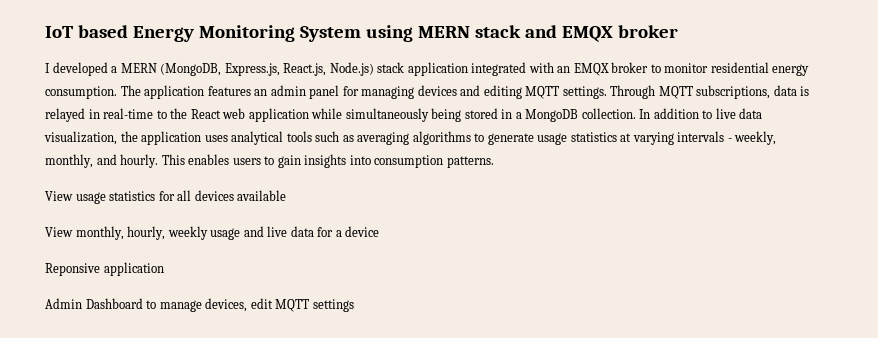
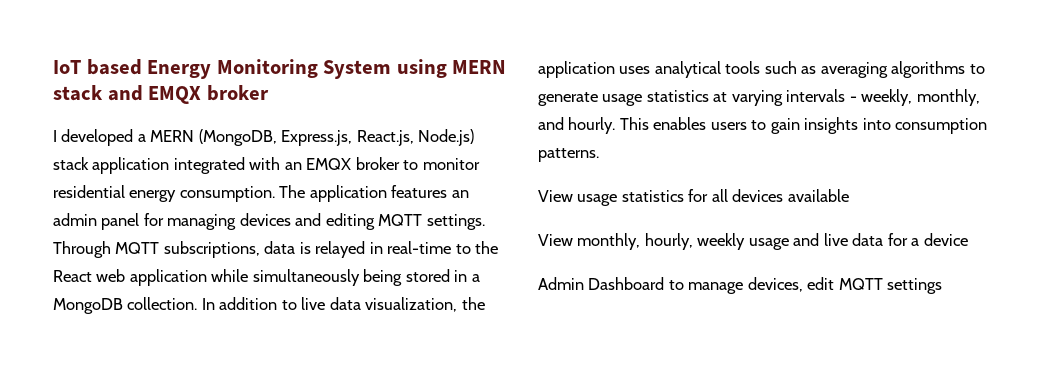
- Reponsive application

